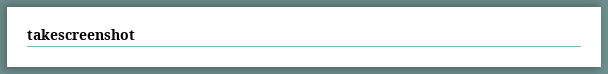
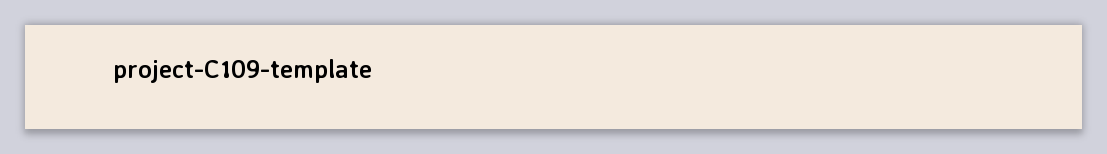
- takescreenshot
+ project-C109-template

